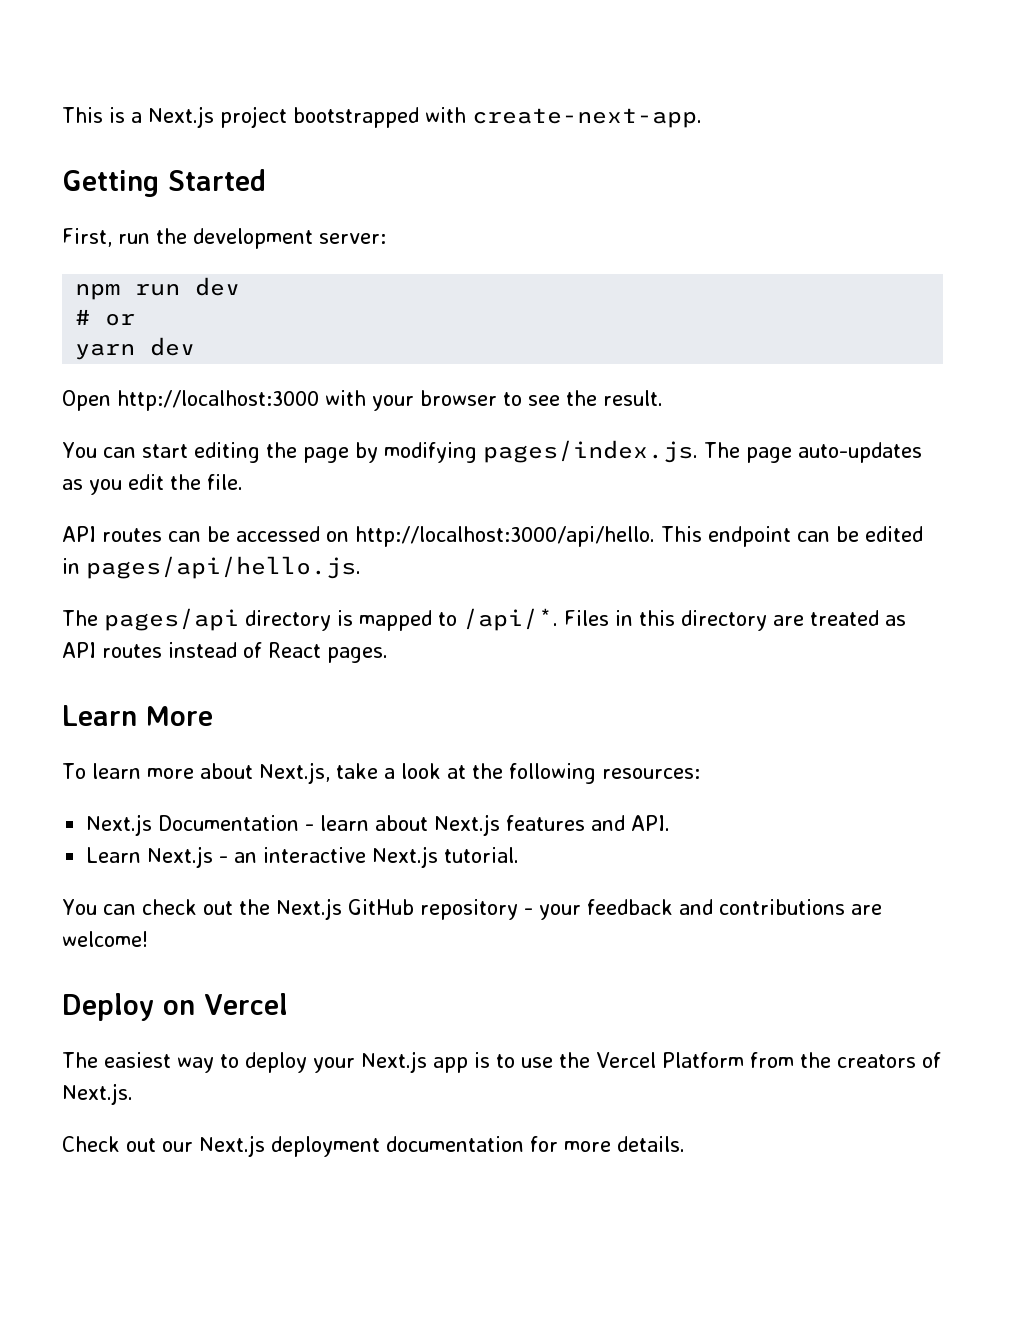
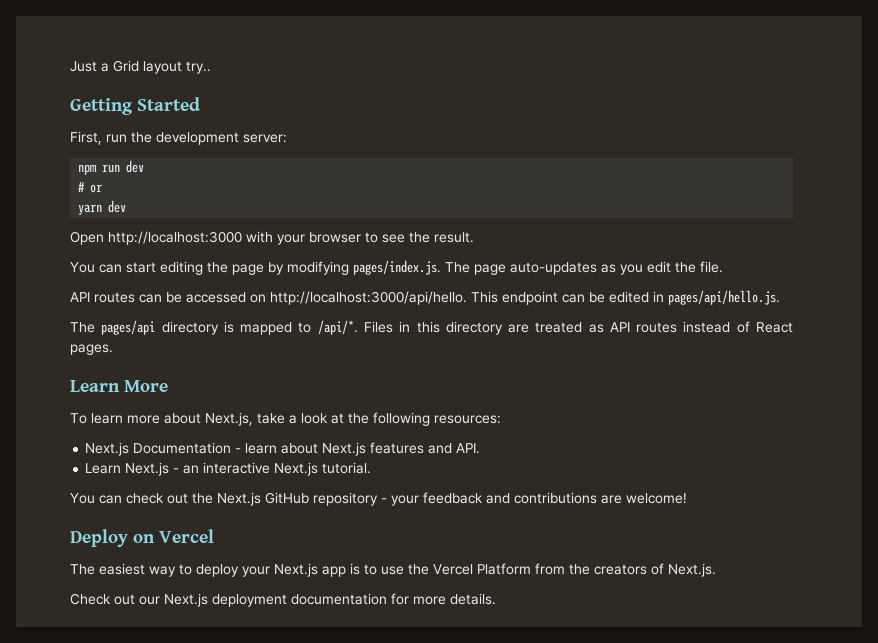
- This is a Next.js project bootstrapped with create-next-app.
+ Just a Grid layout try..

